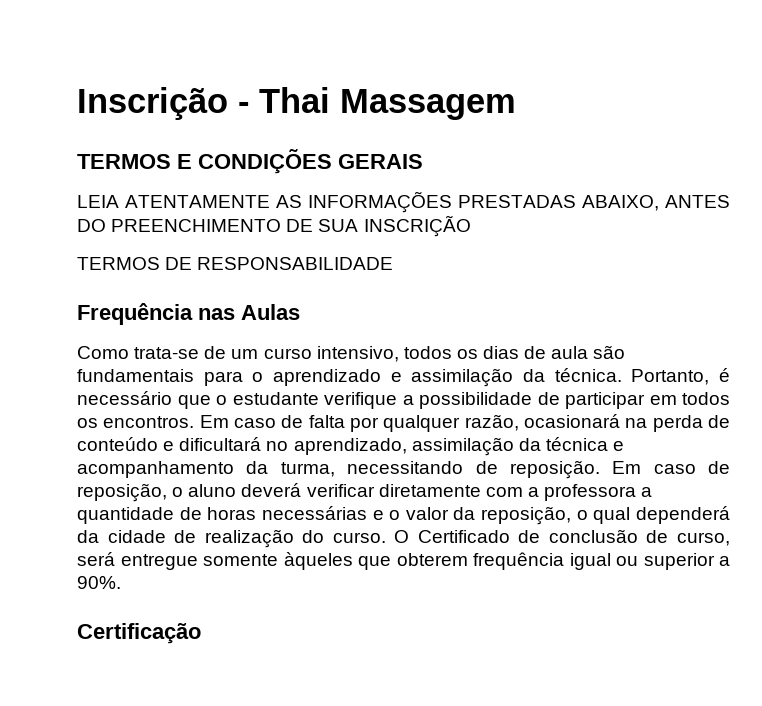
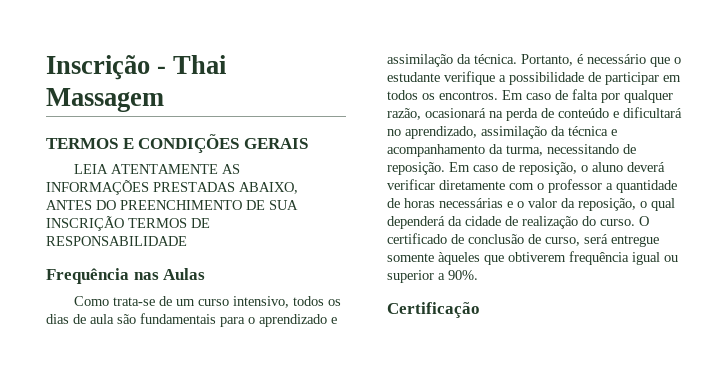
- LEIA ATENTAMENTE AS INFORMAÇÕES PRESTADAS ABAIXO, ANTES DO PREENCHIMENTO DE SUA INSCRIÇÃO
- TERMOS DE RESPONSABILIDADE
+ LEIA ATENTAMENTE AS INFORMAÇÕES PRESTADAS ABAIXO, ANTES DO PREENCHIMENTO DE SUA INSCRIÇÃO TERMOS DE RESPONSABILIDADE
- Em caso de reposição, o aluno deverá verificar diretamente com a professora a quantidade de horas necessárias e o valor da reposição, o qual dependerá da cidade de realização do curso.
+ Em caso de reposição, o aluno deverá verificar diretamente com o professor a quantidade de horas necessárias e o valor da reposição, o qual dependerá da cidade de realização do curso.
- O Certificado de conclusão de curso, será entregue somente àqueles que obterem frequência igual ou superior a 90%.
+ O certificado de conclusão de curso, será entregue somente àqueles que obtiverem frequência igual ou superior a 90%.

